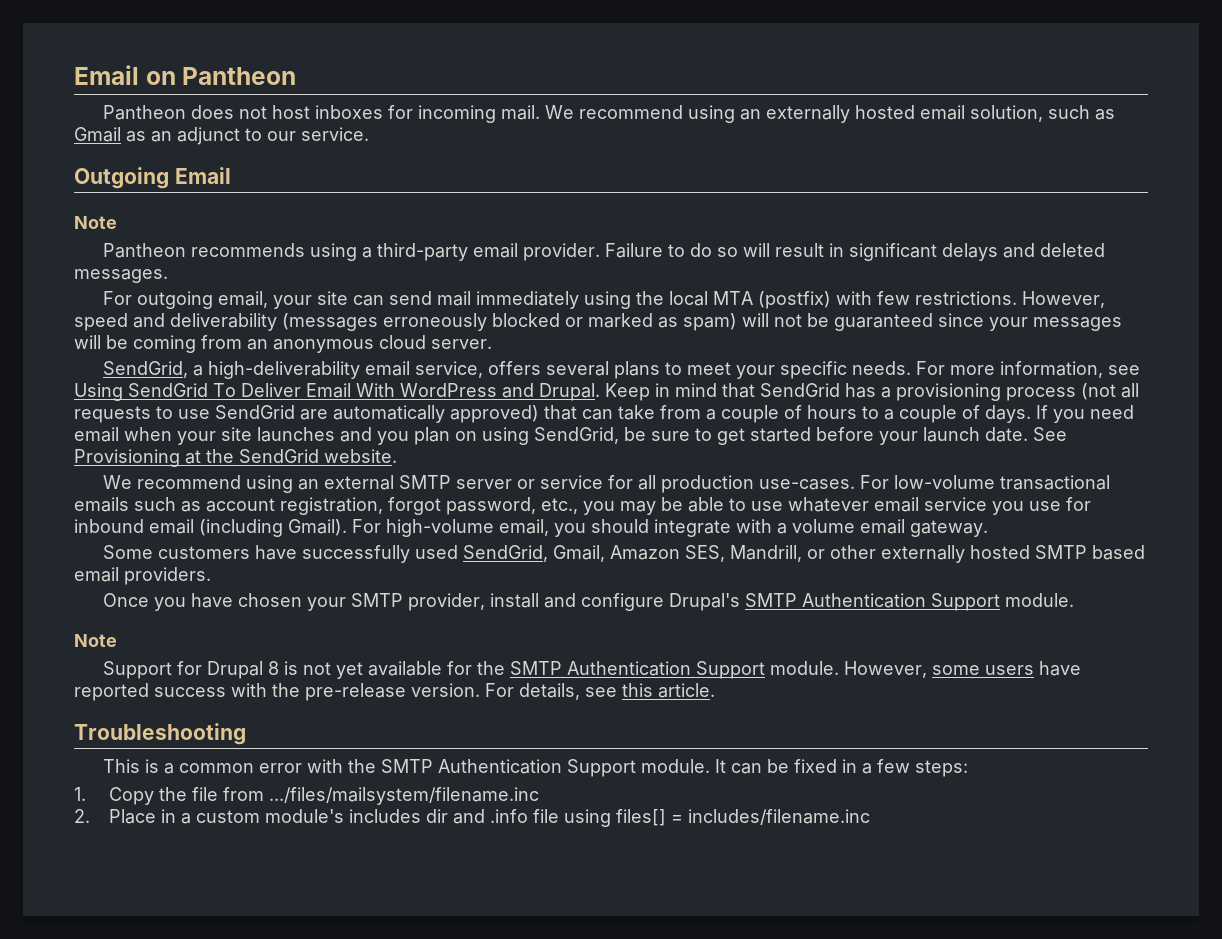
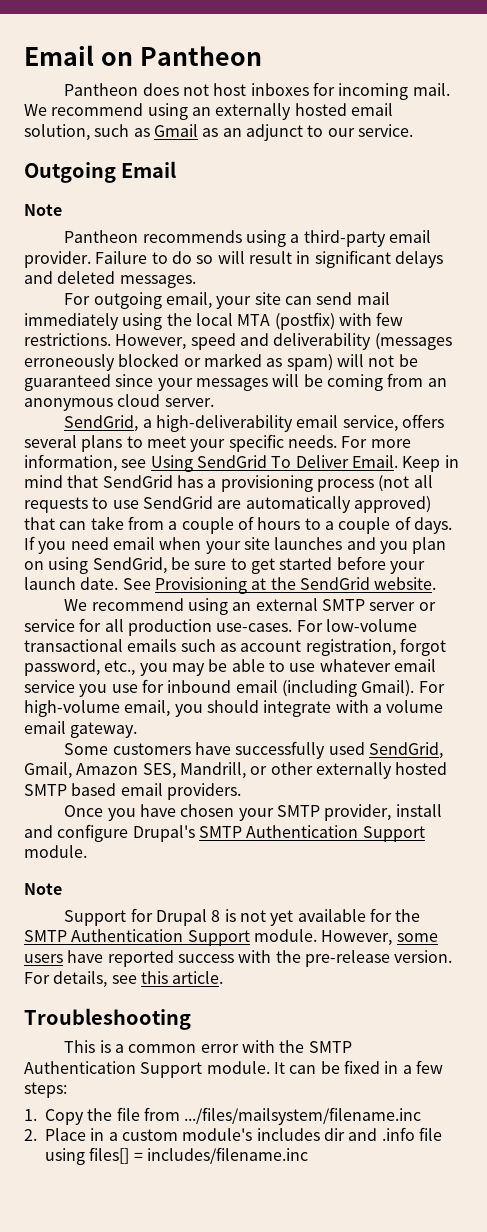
- For more information, see Using SendGrid To Deliver Email With WordPress and Drupal.
+ For more information, see Using SendGrid To Deliver Email.

